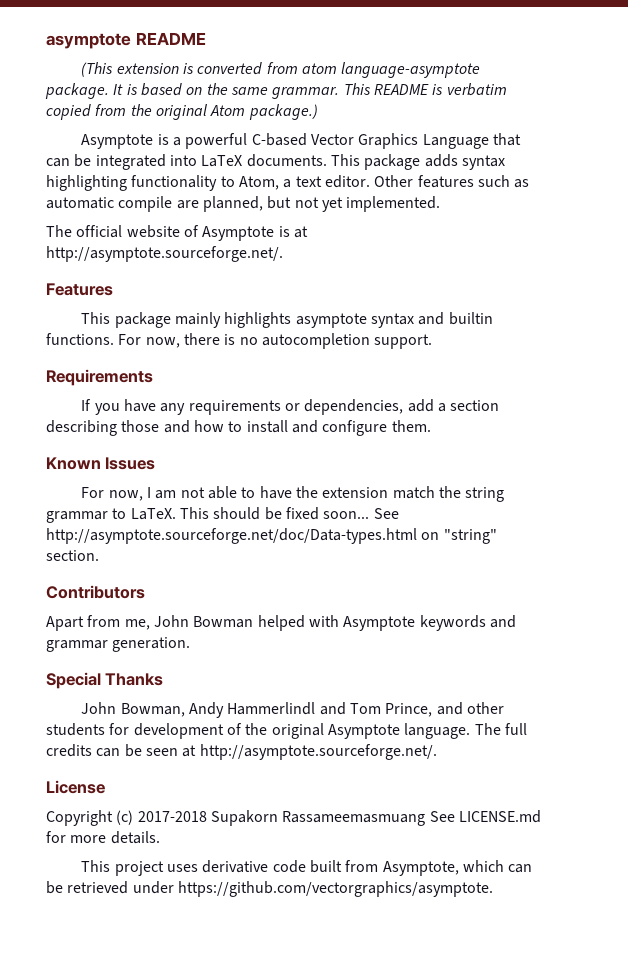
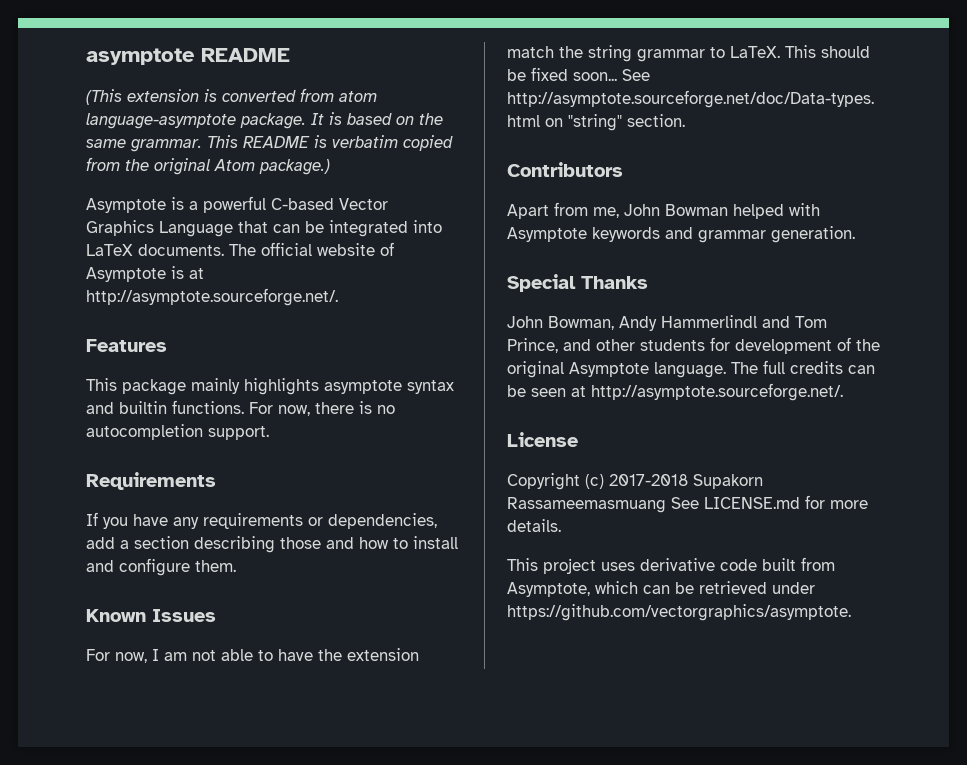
- Asymptote is a powerful C-based Vector Graphics Language that can be integrated into LaTeX documents. This package adds syntax highlighting functionality to Atom, a text editor. Other features such as automatic compile are planned, but not yet implemented.
- The official website of Asymptote is at http://asymptote.sourceforge.net/.
+ Asymptote is a powerful C-based Vector Graphics Language that can be integrated into LaTeX documents. The official website of Asymptote is at http://asymptote.sourceforge.net/.

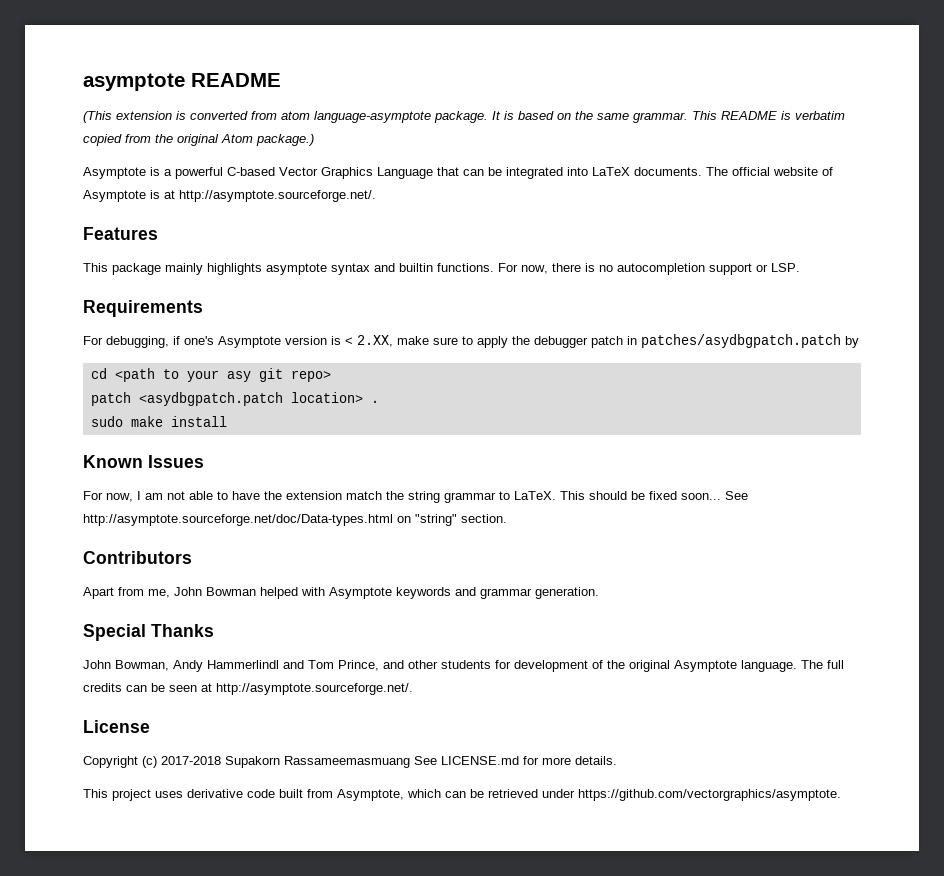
- For now, there is no autocompletion support.
+ For now, there is no autocompletion support or LSP.
  Requirements
- If you have any requirements or dependencies, add a section describing those and how to install and configure them.
+ For debugging, if one's Asymptote version is < 2.XX, make sure to apply the debugger patch in patches/asydbgpatch.patch by
+ cd <path to your asy git repo>
+ patch <asydbgpatch.patch location> .
+ sudo make install

